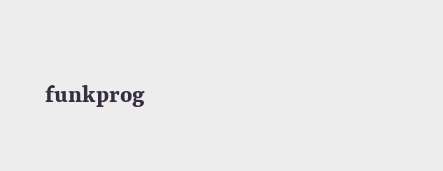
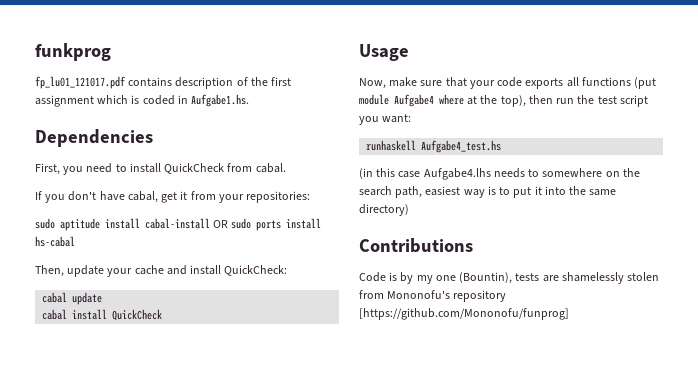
+ fp_lu01_121017.pdf contains description of the first assignment which is coded in Aufgabe1.hs.
+ Dependencies
+ First, you need to install QuickCheck from cabal.
+ If you don't have cabal, get it from your repositories:
+ sudo aptitude install cabal-install OR sudo ports install hs-cabal
+ Then, update your cache and install QuickCheck:
+ cabal update
+ cabal install QuickCheck
+ Usage
+ Now, make sure that your code exports all functions (put module Aufgabe4 where at the top), then run the test script you want:
+ runhaskell Aufgabe4_test.hs
+ (in this case Aufgabe4.lhs needs to somewhere on the search path, easiest way is to put it into the same directory)
+ Contributions
+ Code is by my one (Bountin), tests are shamelessly stolen from Mononofu's repository [https://github.com/Mononofu/funprog]

